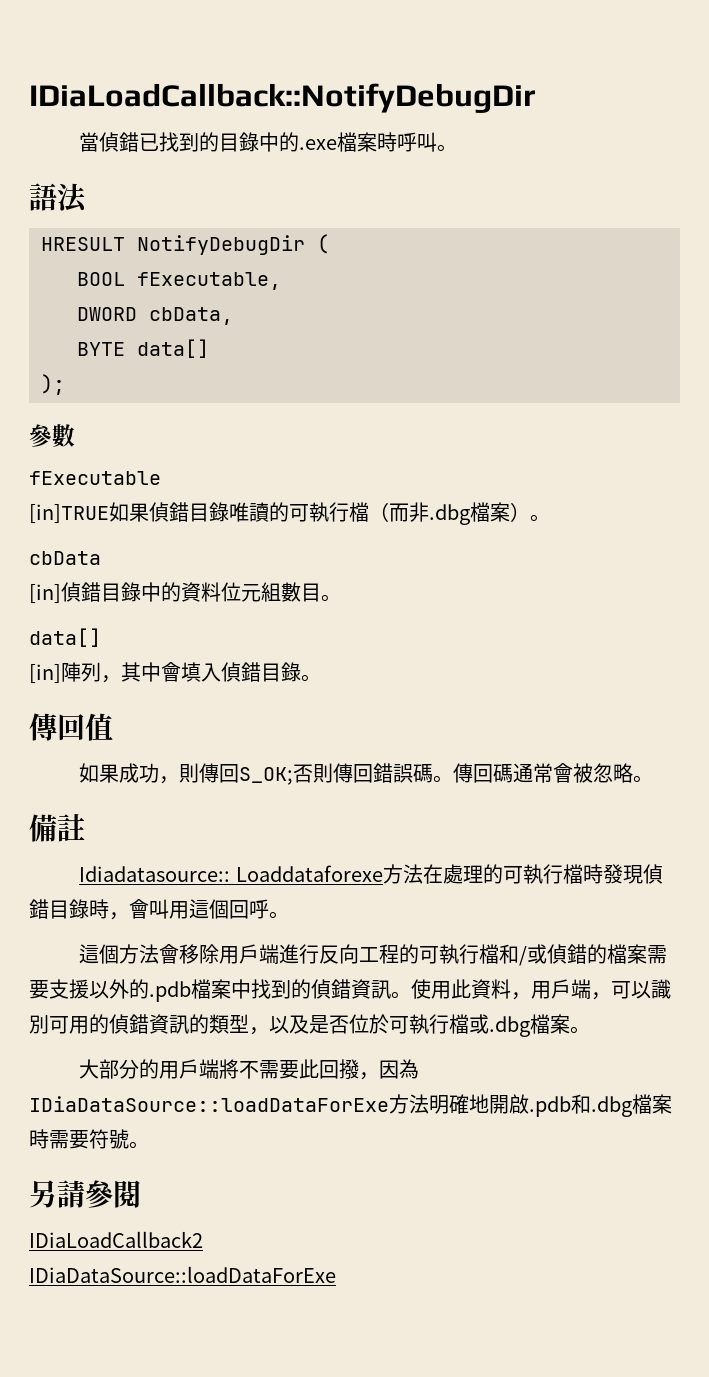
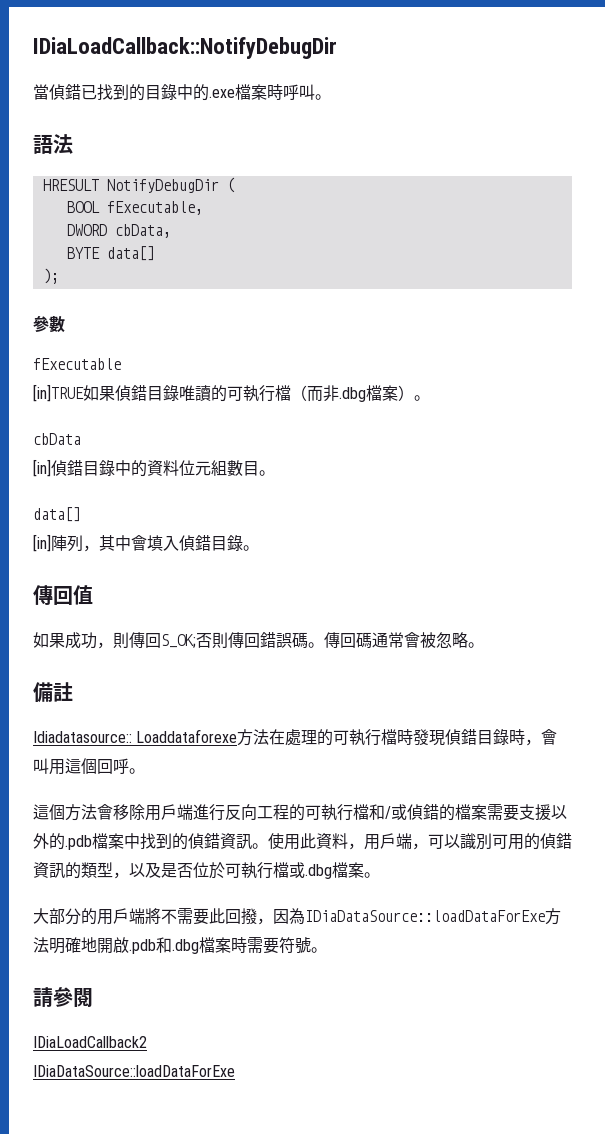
- 另請參閱
+ 請參閱

